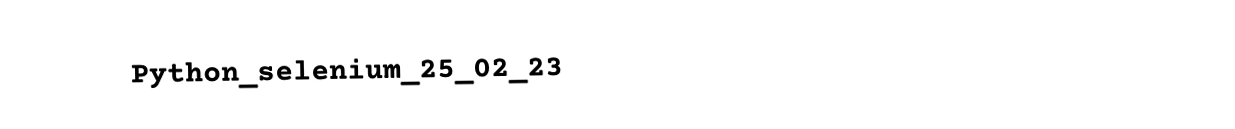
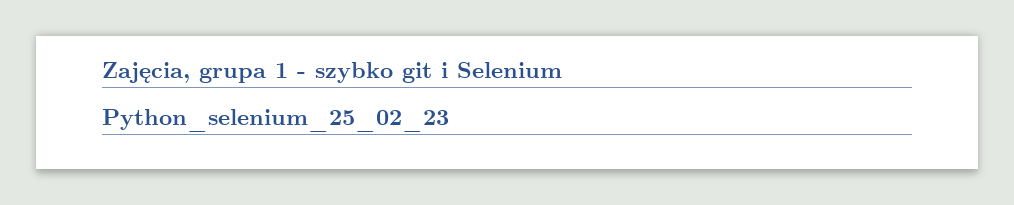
+ Zajęcia, grupa 1 - szybko git i Selenium

